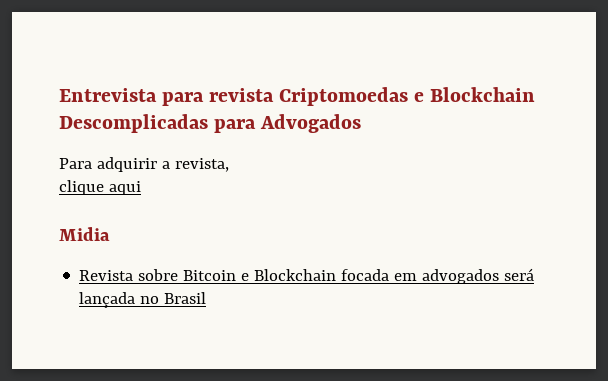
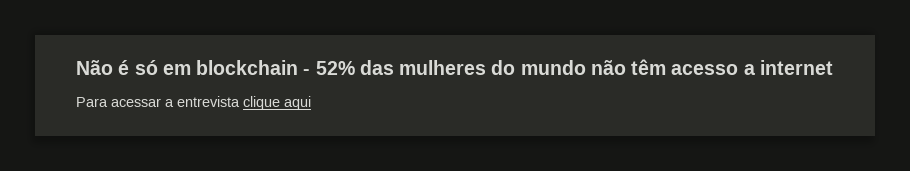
- Entrevista para revista Criptomoedas e Blockchain Descomplicadas para Advogados
- Para adquirir a revista,
- clique aqui
- Midia
- Revista sobre Bitcoin e Blockchain focada em advogados será lançada no Brasil
+ Não é só em blockchain - 52% das mulheres do mundo não têm acesso a internet
+ Para acessar a entrevista clique aqui

